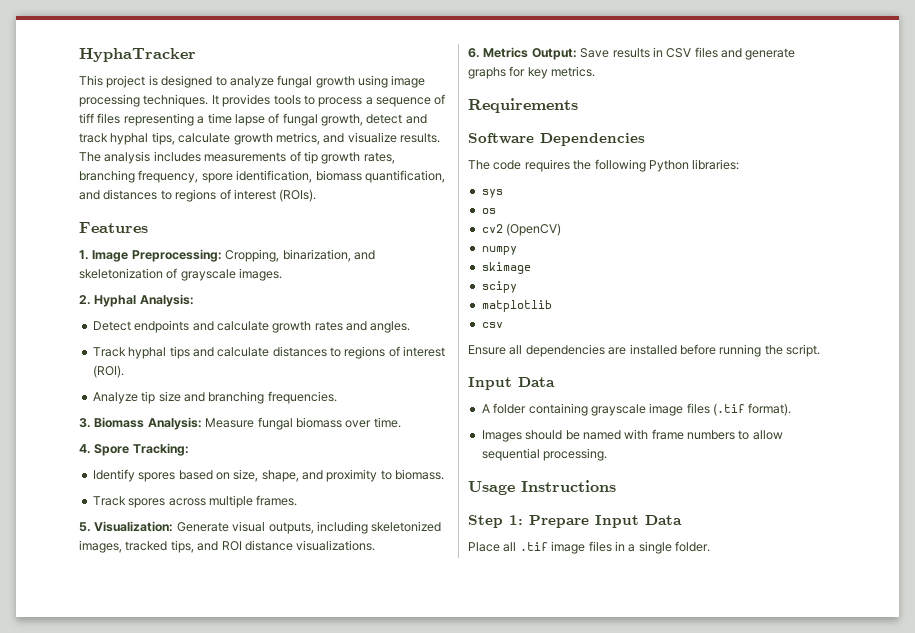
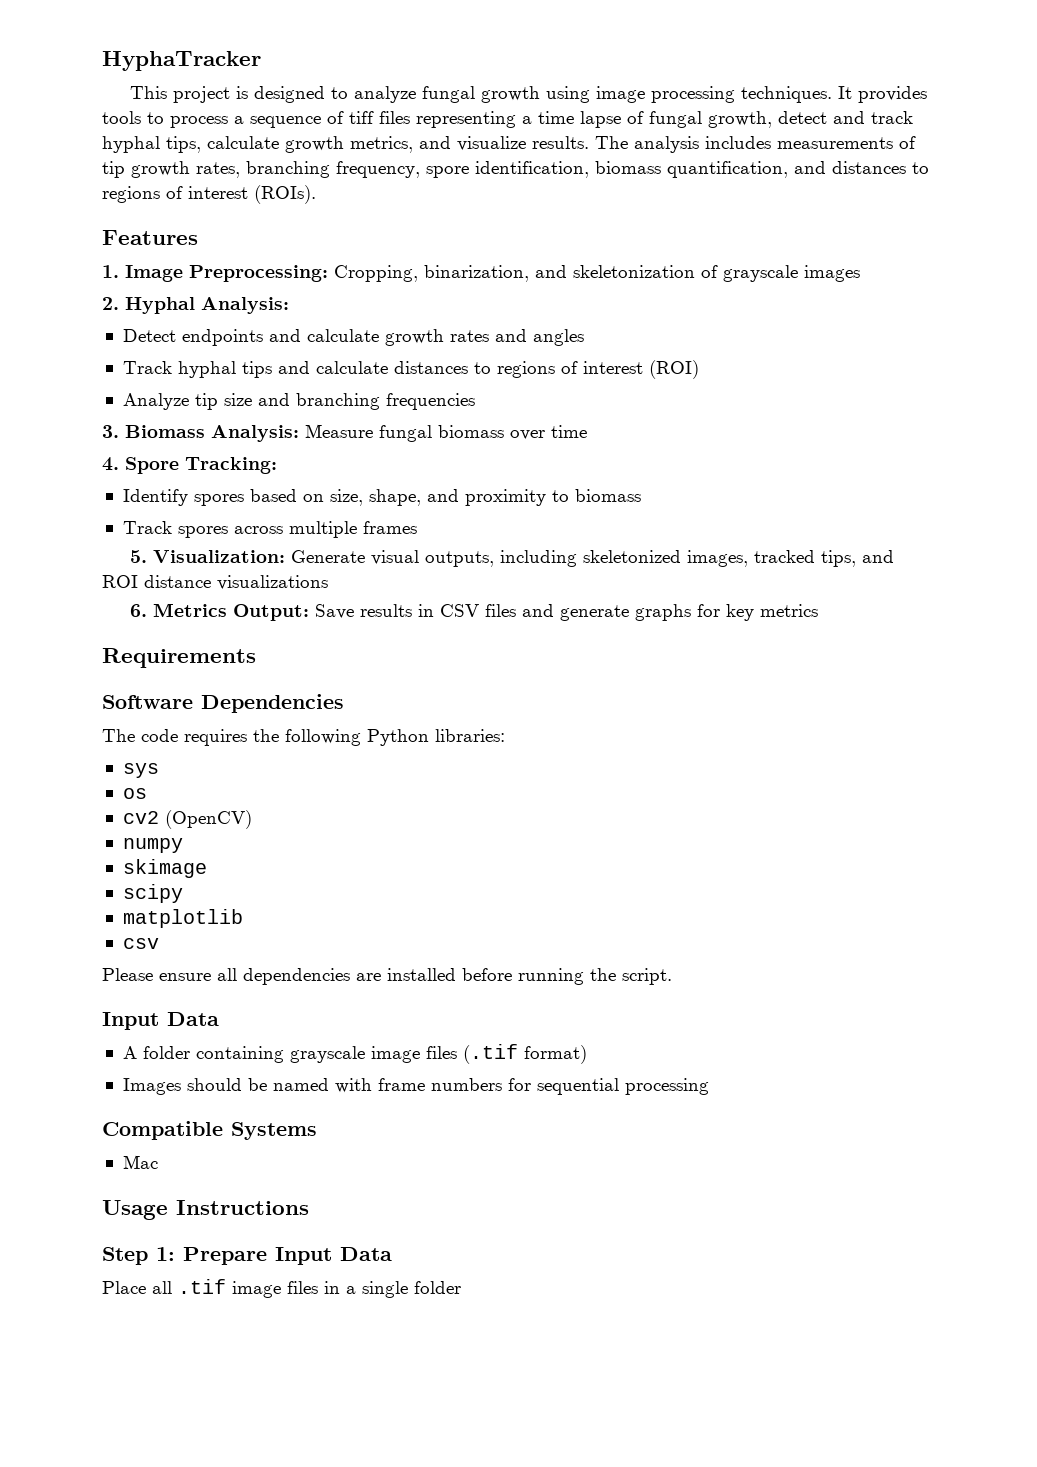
- 1. Image Preprocessing: Cropping, binarization, and skeletonization of grayscale images.
+ 1. Image Preprocessing: Cropping, binarization, and skeletonization of grayscale images
- Detect endpoints and calculate growth rates and angles.
+ Detect endpoints and calculate growth rates and angles
- Track hyphal tips and calculate distances to regions of interest (ROI).
+ Track hyphal tips and calculate distances to regions of interest (ROI)
- Analyze tip size and branching frequencies.
+ Analyze tip size and branching frequencies
- 3. Biomass Analysis: Measure fungal biomass over time.
+ 3. Biomass Analysis: Measure fungal biomass over time
- Identify spores based on size, shape, and proximity to biomass.
+ Identify spores based on size, shape, and proximity to biomass
- Track spores across multiple frames.
+ Track spores across multiple frames
- 5. Visualization: Generate visual outputs, including skeletonized images, tracked tips, and ROI distance visualizations.
+ 5. Visualization: Generate visual outputs, including skeletonized images, tracked tips, and ROI distance visualizations
- 6. Metrics Output: Save results in CSV files and generate graphs for key metrics.
+ 6. Metrics Output: Save results in CSV files and generate graphs for key metrics
- Ensure all dependencies are installed before running the script.
+ Please ensure all dependencies are installed before running the script.
- A folder containing grayscale image files (.tif format).
+ A folder containing grayscale image files (.tif format)
- Images should be named with frame numbers to allow sequential processing.
+ Images should be named with frame numbers for sequential processing
+ Compatible Systems
+ Mac
- Place all .tif image files in a single folder.
+ Place all .tif image files in a single folder

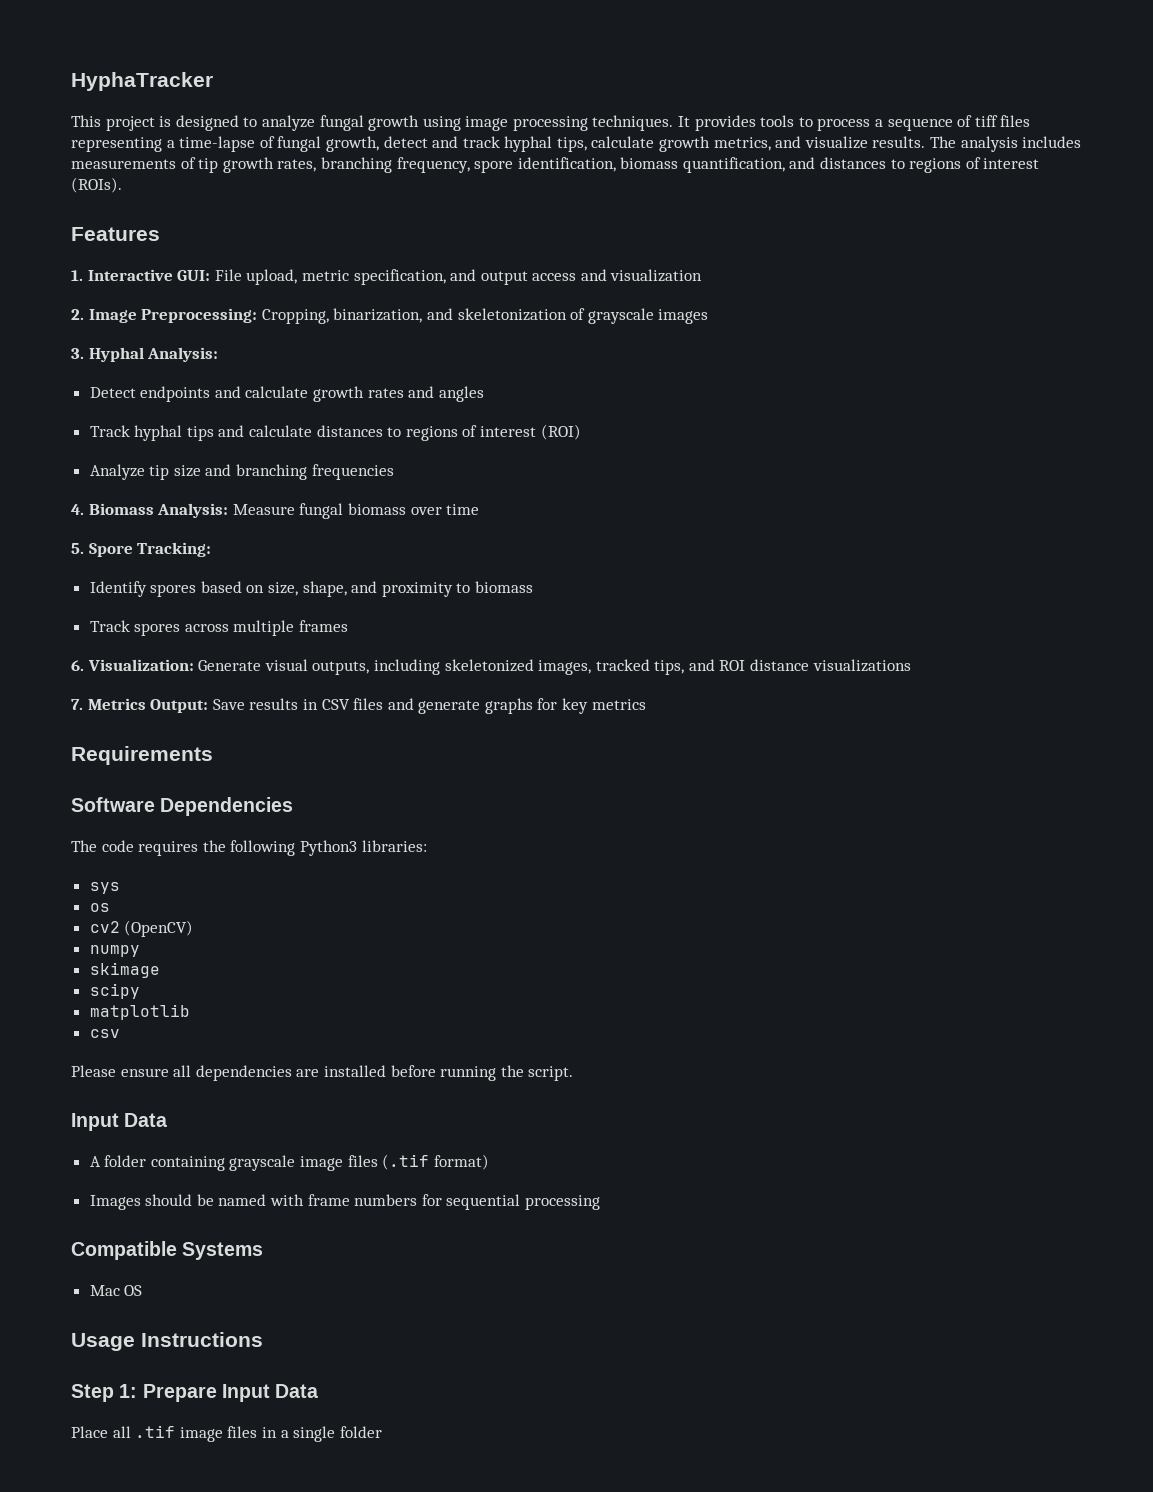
- It provides tools to process a sequence of tiff files representing a time lapse of fungal growth, detect and track hyphal tips, calculate growth metrics, and visualize results.
+ It provides tools to process a sequence of tiff files representing a time-lapse of fungal growth, detect and track hyphal tips, calculate growth metrics, and visualize results.
- 1. Image Preprocessing: Cropping, binarization, and skeletonization of grayscale images
+ 1. Interactive GUI: File upload, metric specification, and output access and visualization
+ 2. Image Preprocessing: Cropping, binarization, and skeletonization of grayscale images
- 2. Hyphal Analysis:
+ 3. Hyphal Analysis:
- 3. Biomass Analysis: Measure fungal biomass over time
+ 4. Biomass Analysis: Measure fungal biomass over time
- 4. Spore Tracking:
+ 5. Spore Tracking:
- 5. Visualization: Generate visual outputs, including skeletonized images, tracked tips, and ROI distance visualizations
+ 6. Visualization: Generate visual outputs, including skeletonized images, tracked tips, and ROI distance visualizations
- 6. Metrics Output: Save results in CSV files and generate graphs for key metrics
+ 7. Metrics Output: Save results in CSV files and generate graphs for key metrics
- The code requires the following Python libraries:
+ The code requires the following Python3 libraries:
- Mac
+ Mac OS

